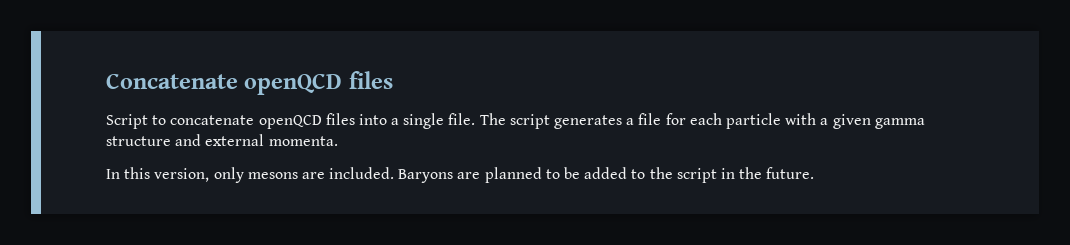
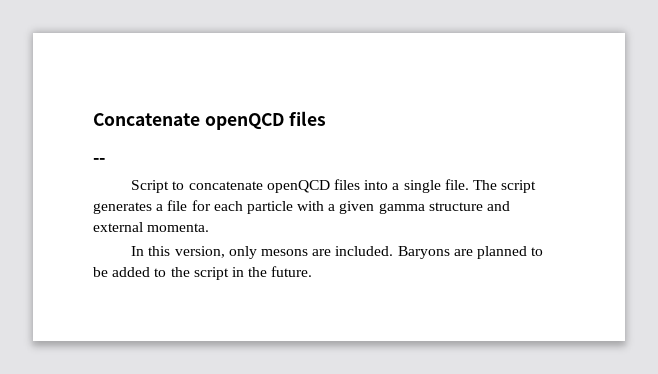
+ --

